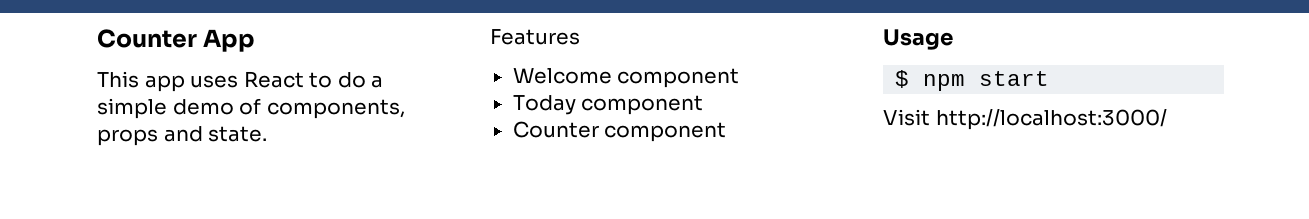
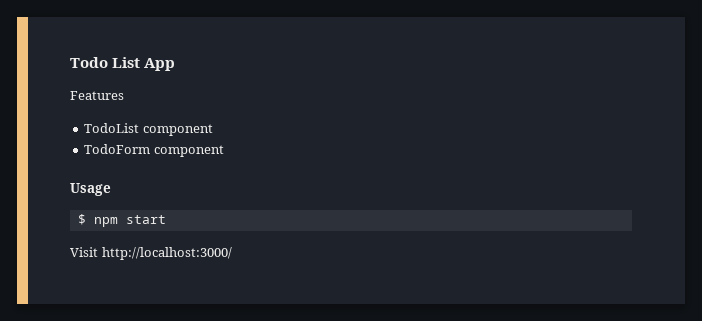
- Counter App
+ Todo List App
- This app uses React to do a simple demo of components, props and state.
- Welcome component
- Today component
- Counter component
+ TodoList component
+ TodoForm component

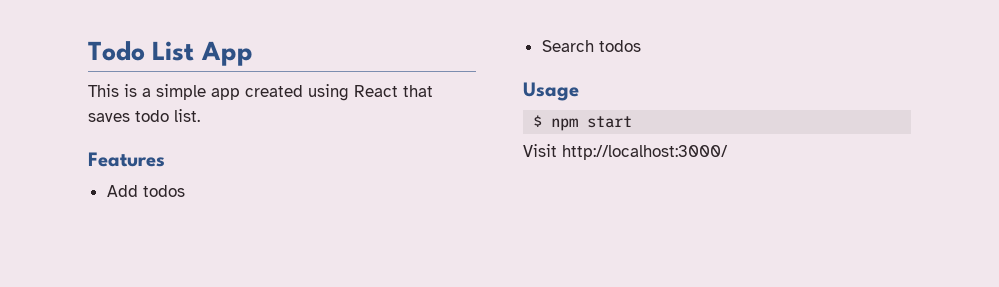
+ This is a simple app created using React that saves todo list.
  Features
- TodoList component
- TodoForm component
+ Add todos
+ Search todos

